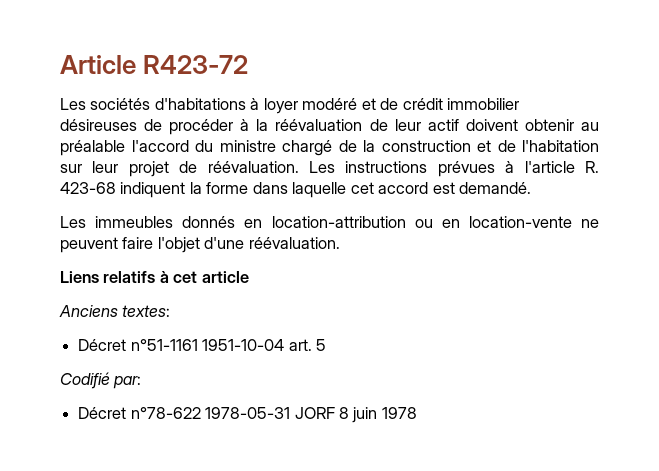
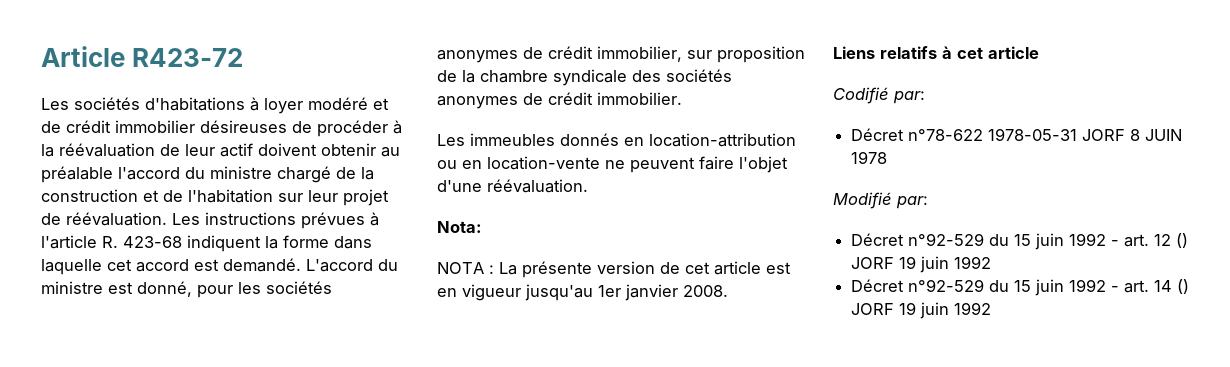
+ L'accord du ministre est donné, pour les sociétés anonymes de crédit immobilier, sur proposition de la chambre syndicale des sociétés anonymes de crédit immobilier.
+ Nota:
+ NOTA : La présente version de cet article est en vigueur jusqu'au 1er janvier 2008.
- Anciens textes:
- Décret n°51-1161 1951-10-04 art. 5
- Décret n°78-622 1978-05-31 JORF 8 juin 1978
+ Décret n°78-622 1978-05-31 JORF 8 JUIN 1978
+ Modifié par:
+ Décret n°92-529 du 15 juin 1992 - art. 12 () JORF 19 juin 1992
+ Décret n°92-529 du 15 juin 1992 - art. 14 () JORF 19 juin 1992

